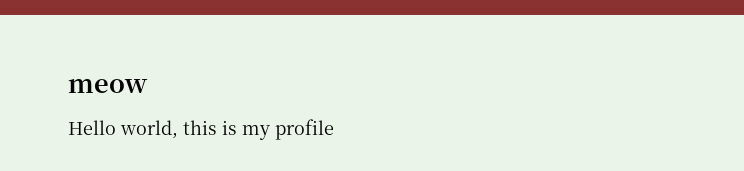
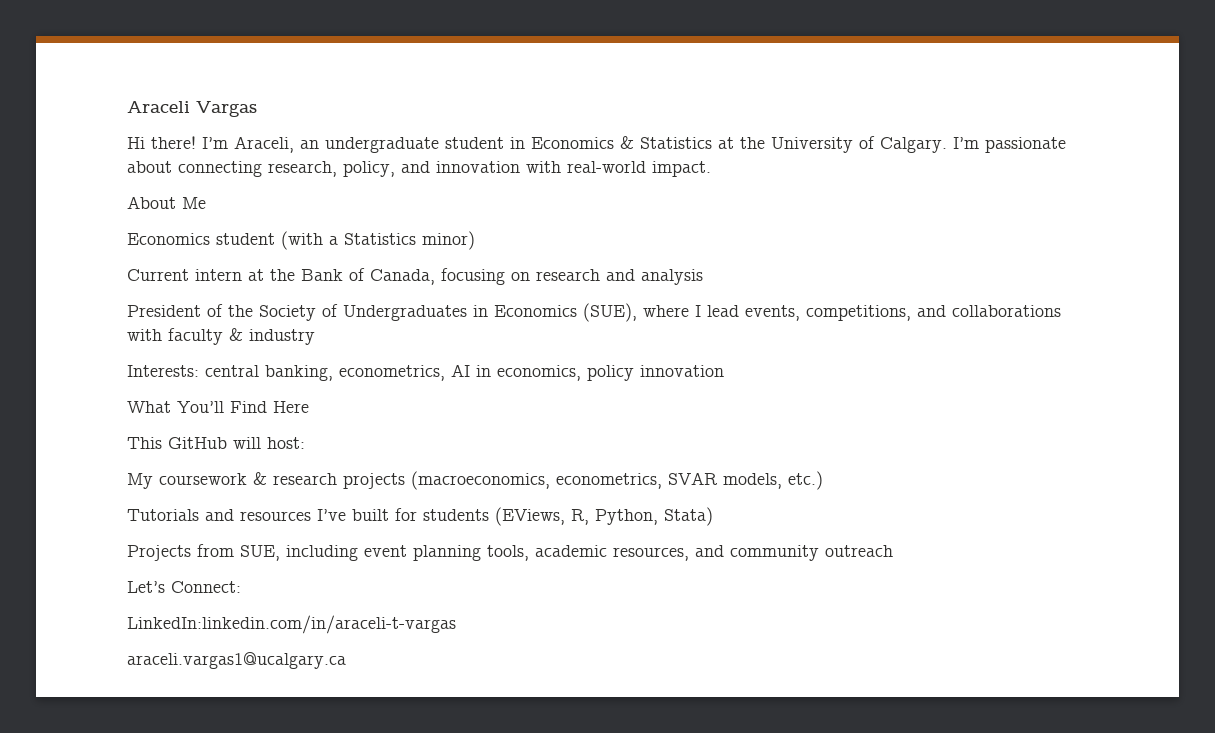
- meow
- Hello world, this is my profile
+ Araceli Vargas
+ Hi there! I’m Araceli, an undergraduate student in Economics & Statistics at the University of Calgary. I’m passionate about connecting research, policy, and innovation with real-world impact.
+ About Me
+ Economics student (with a Statistics minor)
+ Current intern at the Bank of Canada, focusing on research and analysis
+ President of the Society of Undergraduates in Economics (SUE), where I lead events, competitions, and collaborations with faculty & industry
+ Interests: central banking, econometrics, AI in economics, policy innovation
+ What You’ll Find Here
+ This GitHub will host:
+ My coursework & research projects (macroeconomics, econometrics, SVAR models, etc.)
+ Tutorials and resources I’ve built for students (EViews, R, Python, Stata)
+ Projects from SUE, including event planning tools, academic resources, and community outreach
+ Let’s Connect:
+ LinkedIn:linkedin.com/in/araceli-t-vargas
+ araceli.vargas1@ucalgary.ca

